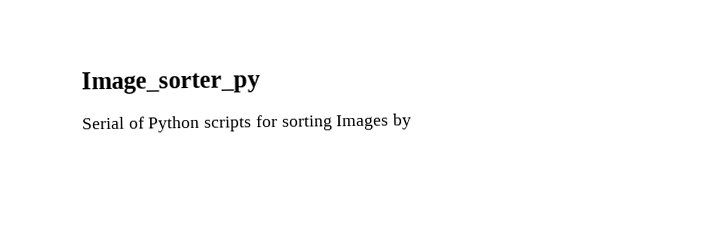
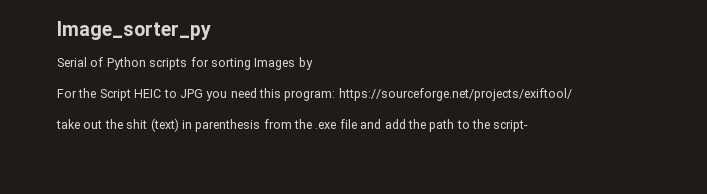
+ For the Script HEIC to JPG you need this program: https://sourceforge.net/projects/exiftool/
+ take out the shit (text) in parenthesis from the .exe file and add the path to the script-

